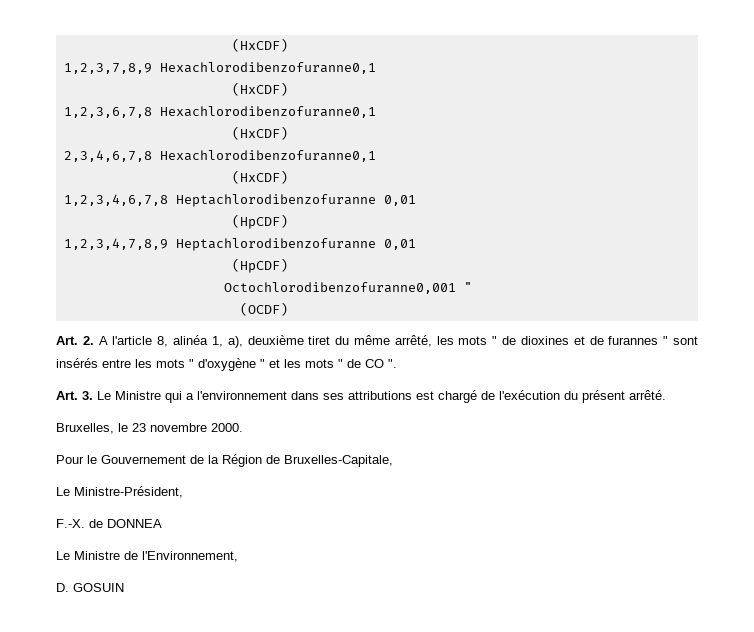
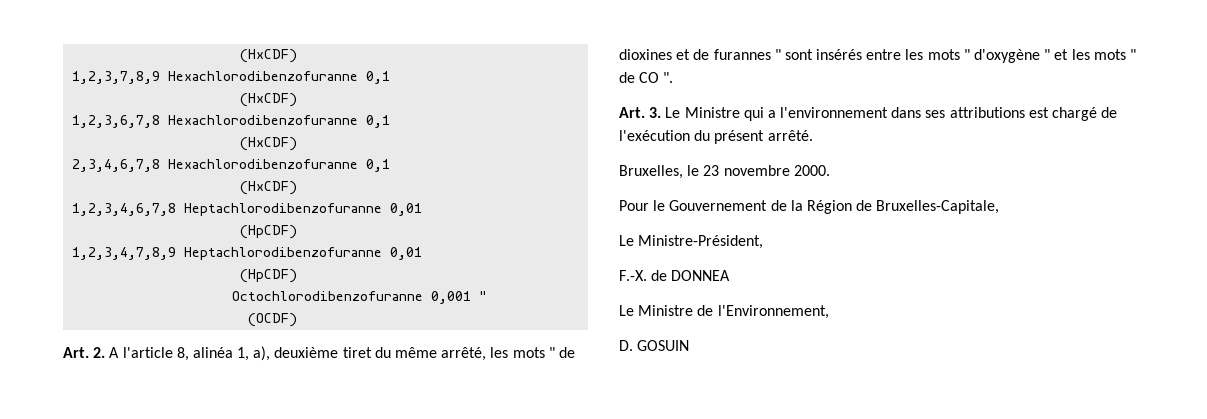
- 1,2,3,7,8,9 Hexachlorodibenzofuranne0,1
+ 1,2,3,7,8,9 Hexachlorodibenzofuranne 0,1
- 1,2,3,6,7,8 Hexachlorodibenzofuranne0,1
+ 1,2,3,6,7,8 Hexachlorodibenzofuranne 0,1
- 2,3,4,6,7,8 Hexachlorodibenzofuranne0,1
+ 2,3,4,6,7,8 Hexachlorodibenzofuranne 0,1
- Octochlorodibenzofuranne0,001 "
+ Octochlorodibenzofuranne 0,001 "

